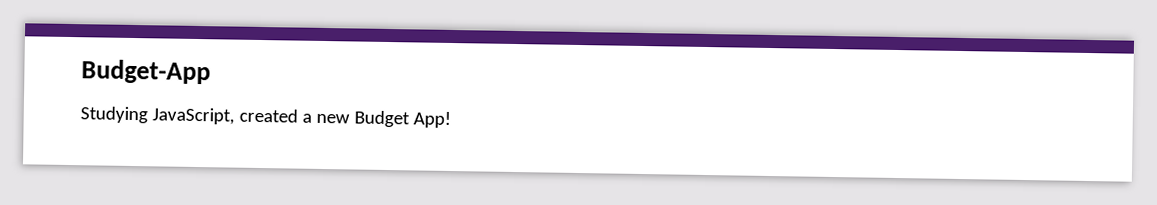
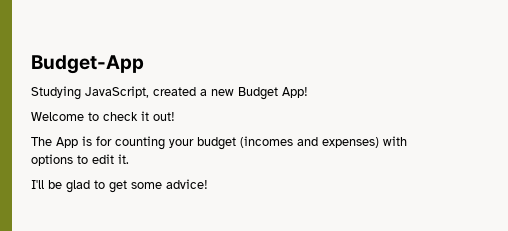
+ Welcome to check it out!
+ The App is for counting your budget (incomes and expenses) with options to edit it.
+ I'll be glad to get some advice!

